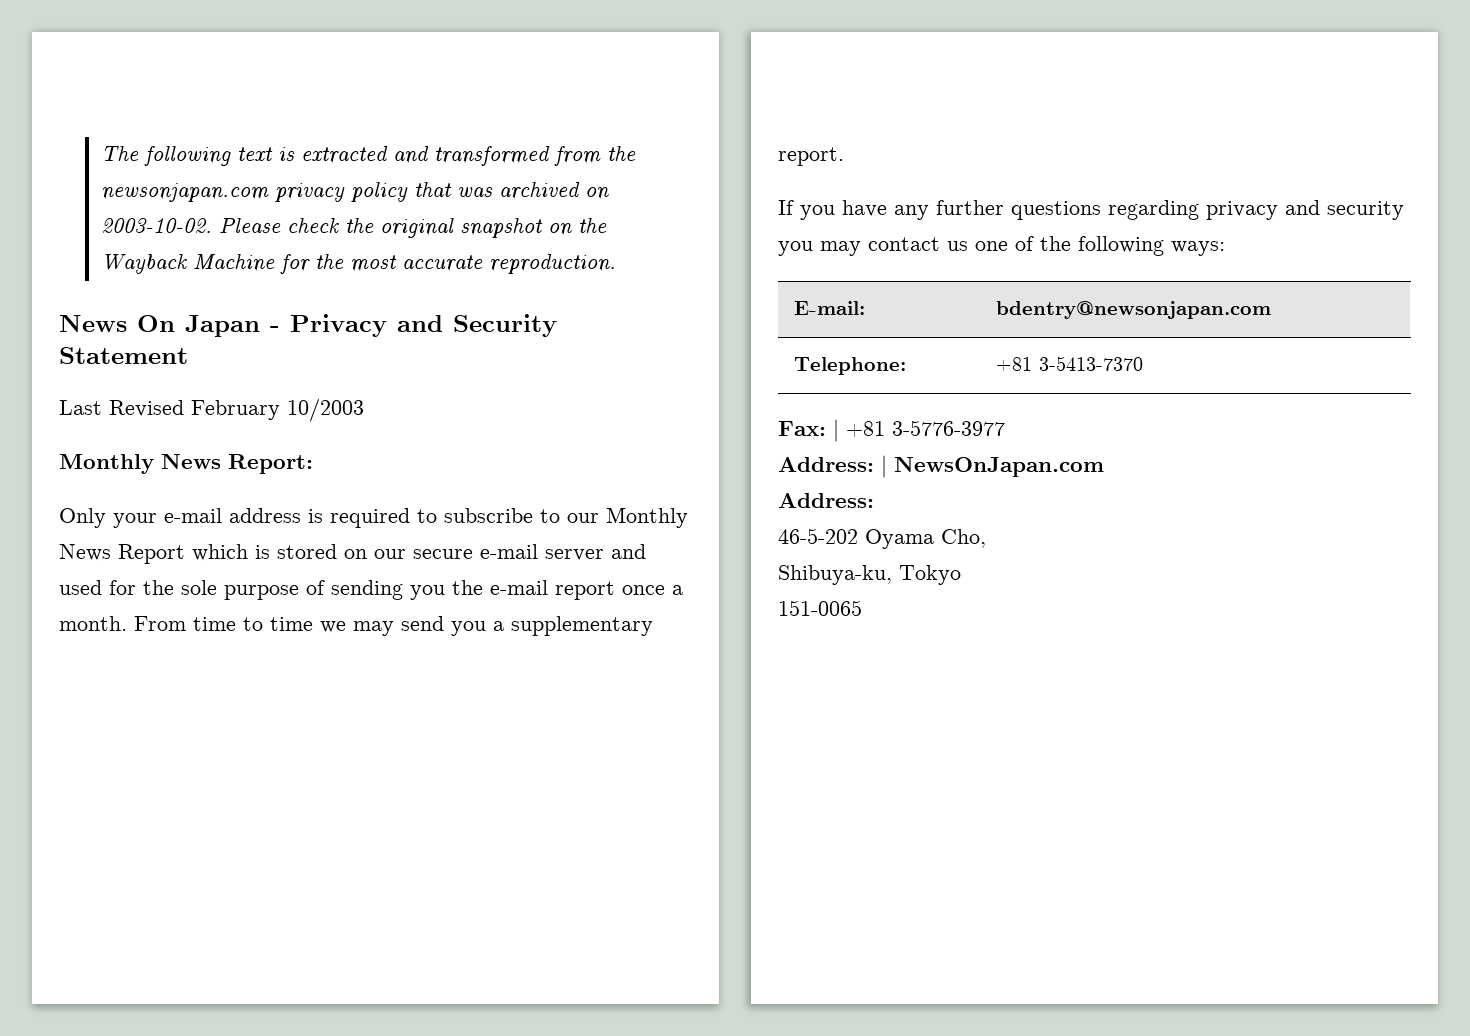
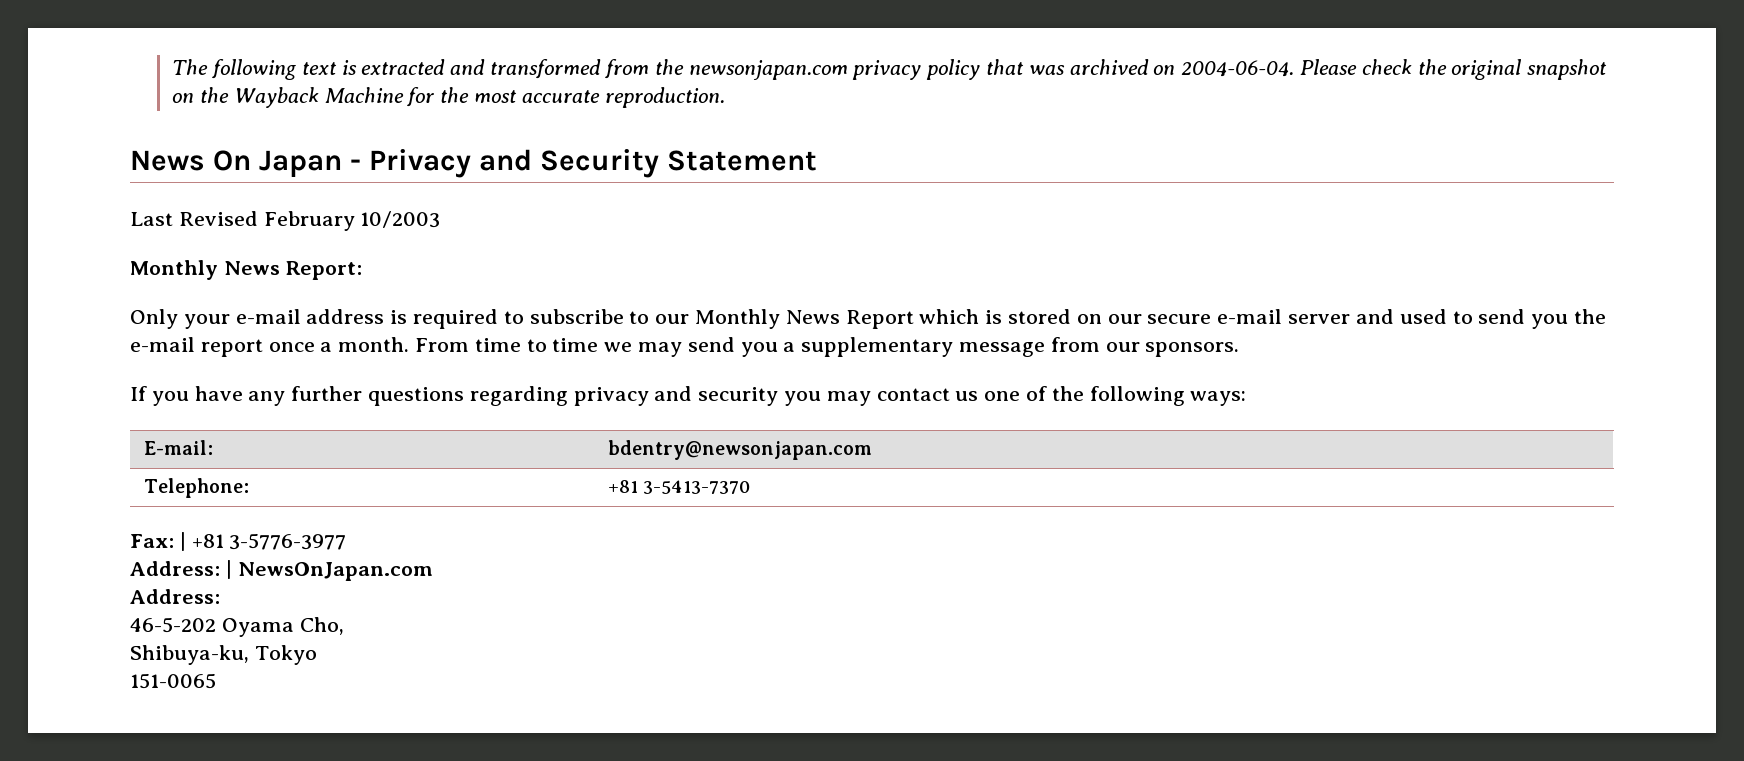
- The following text is extracted and transformed from the newsonjapan.com privacy policy that was archived on 2003-10-02.
+ The following text is extracted and transformed from the newsonjapan.com privacy policy that was archived on 2004-06-04.
- Only your e-mail address is required to subscribe to our Monthly News Report which is stored on our secure e-mail server and used for the sole purpose of sending you the e-mail report once a month.
+ Only your e-mail address is required to subscribe to our Monthly News Report which is stored on our secure e-mail server and used to send you the e-mail report once a month.
- From time to time we may send you a supplementary report.
+ From time to time we may send you a supplementary message from our sponsors.

